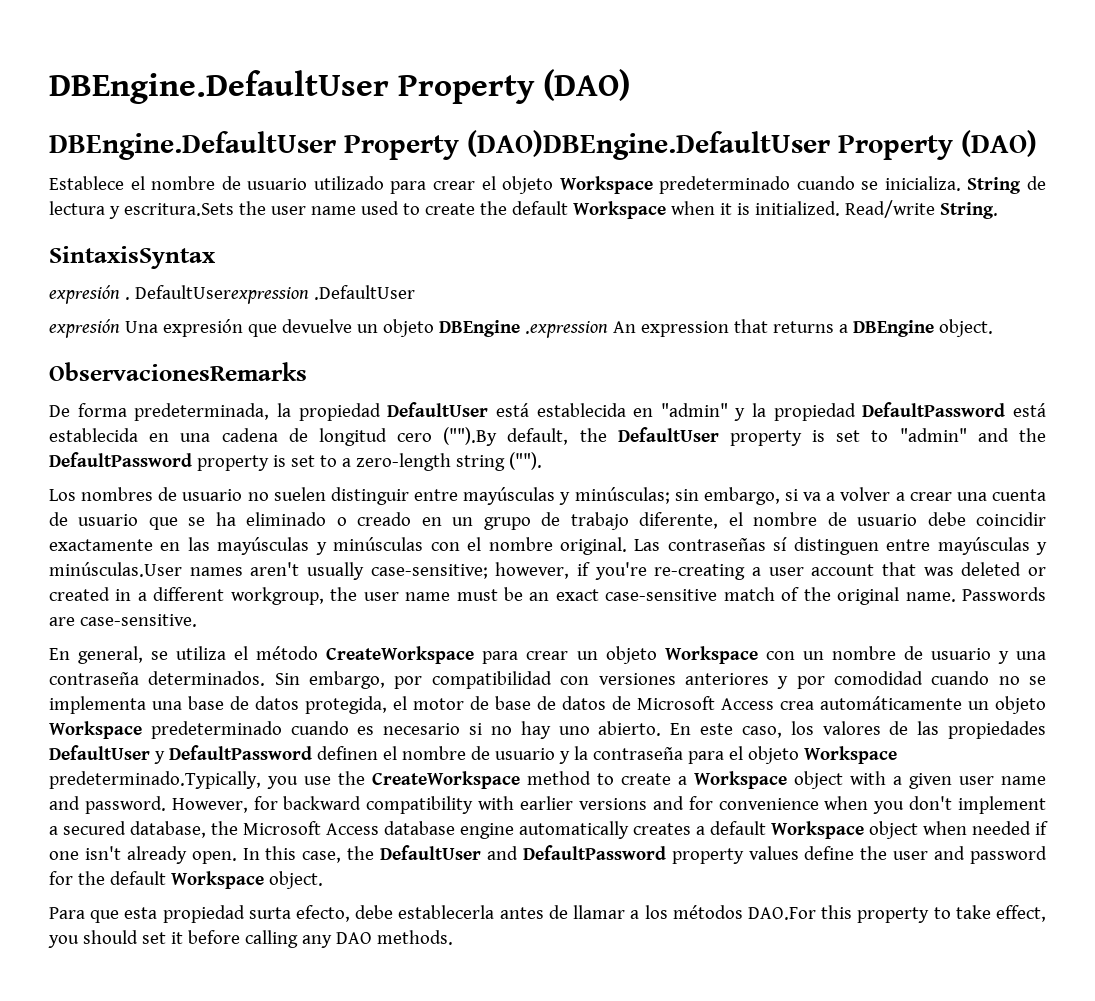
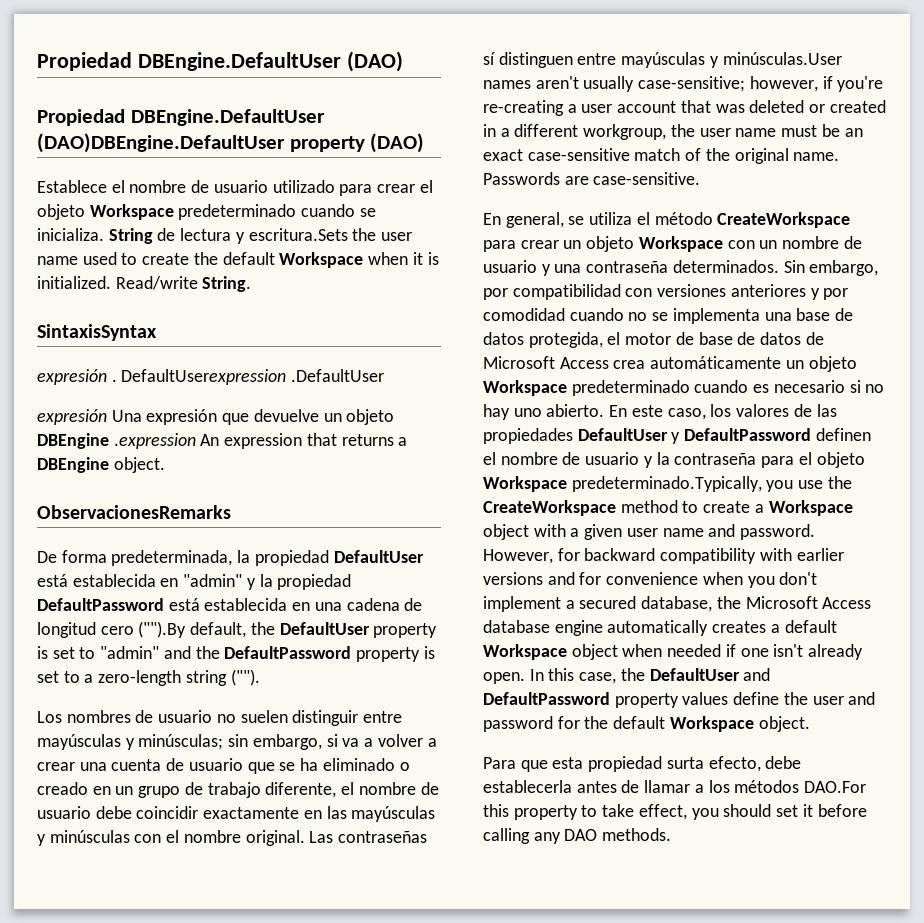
- DBEngine.DefaultUser Property (DAO)
- DBEngine.DefaultUser Property (DAO)DBEngine.DefaultUser Property (DAO)
+ Propiedad DBEngine.DefaultUser (DAO)
+ Propiedad DBEngine.DefaultUser (DAO)DBEngine.DefaultUser property (DAO)

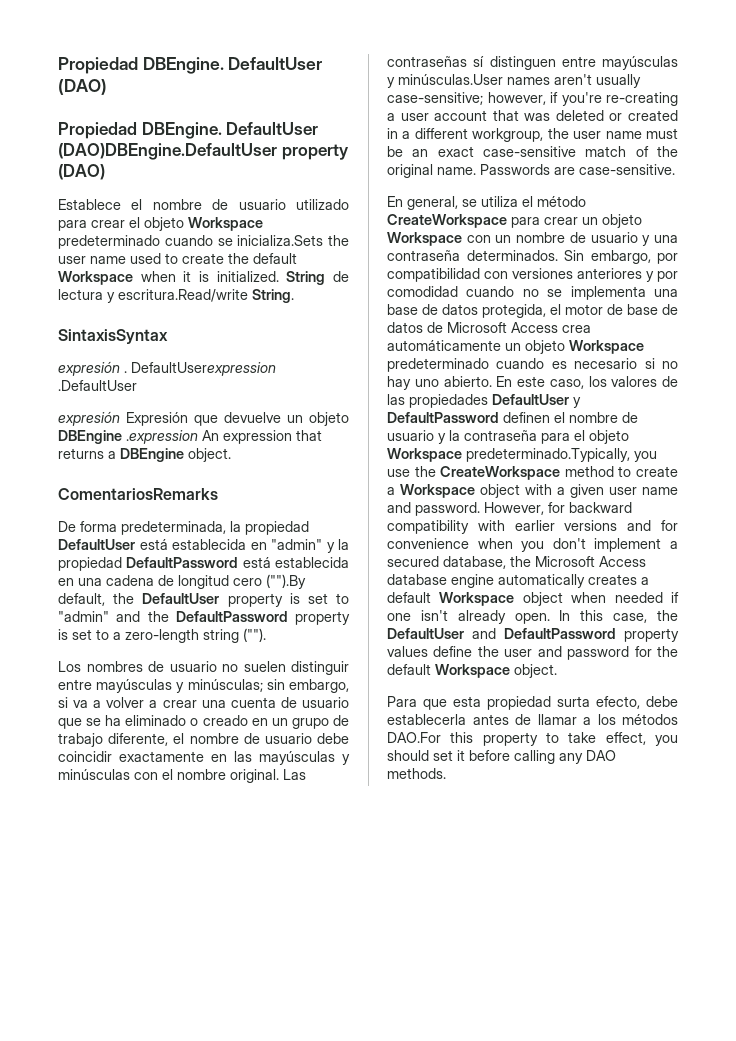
- Propiedad DBEngine.DefaultUser (DAO)
+ Propiedad DBEngine. DefaultUser (DAO)
- Propiedad DBEngine.DefaultUser (DAO)DBEngine.DefaultUser property (DAO)
+ Propiedad DBEngine. DefaultUser (DAO)DBEngine.DefaultUser property (DAO)
- Establece el nombre de usuario utilizado para crear el objeto Workspace predeterminado cuando se inicializa. String de lectura y escritura.Sets the user name used to create the default Workspace when it is initialized.
+ Establece el nombre de usuario utilizado para crear el objeto Workspace predeterminado cuando se inicializa.Sets the user name used to create the default Workspace when it is initialized.
- Read/write String.
+ String de lectura y escritura.Read/write String.
- expresión Una expresión que devuelve un objeto DBEngine .expression An expression that returns a DBEngine object.
+ expresión Expresión que devuelve un objeto DBEngine .expression An expression that returns a DBEngine object.
- ObservacionesRemarks
+ ComentariosRemarks

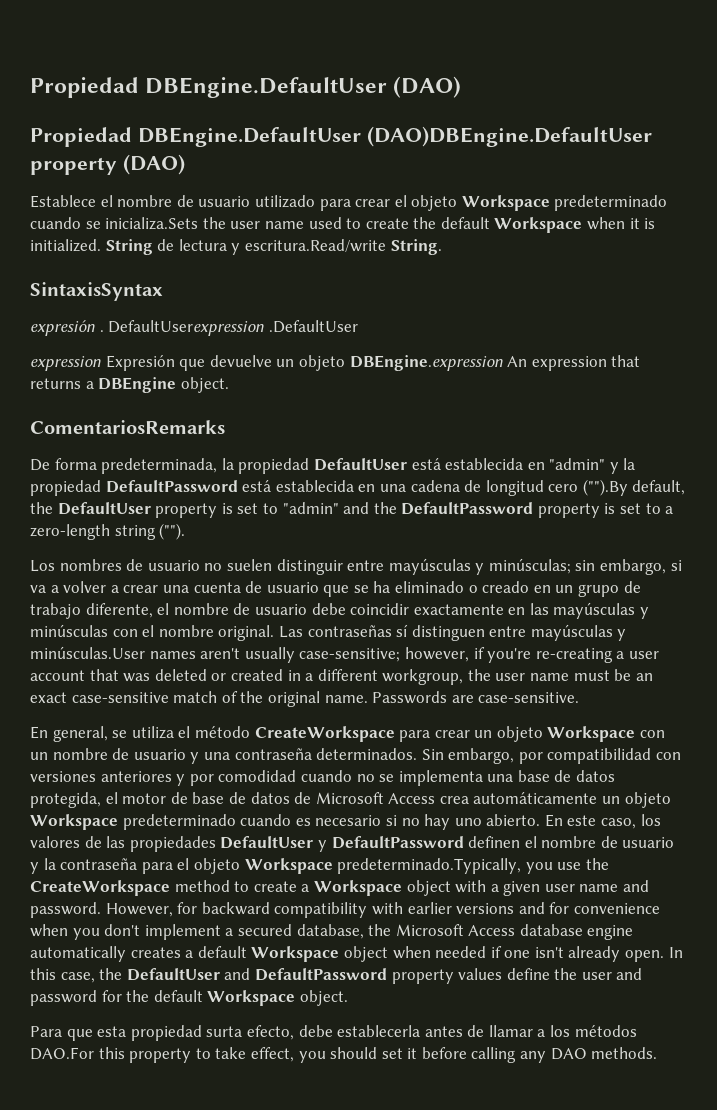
- Propiedad DBEngine. DefaultUser (DAO)
+ Propiedad DBEngine.DefaultUser (DAO)
- Propiedad DBEngine. DefaultUser (DAO)DBEngine.DefaultUser property (DAO)
+ Propiedad DBEngine.DefaultUser (DAO)DBEngine.DefaultUser property (DAO)
- expresión Expresión que devuelve un objeto DBEngine .expression An expression that returns a DBEngine object.
+ expression Expresión que devuelve un objeto DBEngine.expression An expression that returns a DBEngine object.

